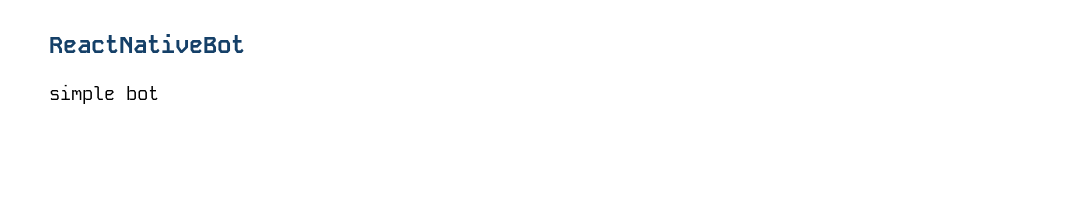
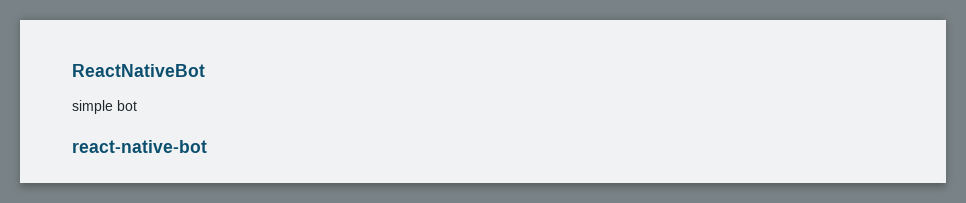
+ react-native-bot

